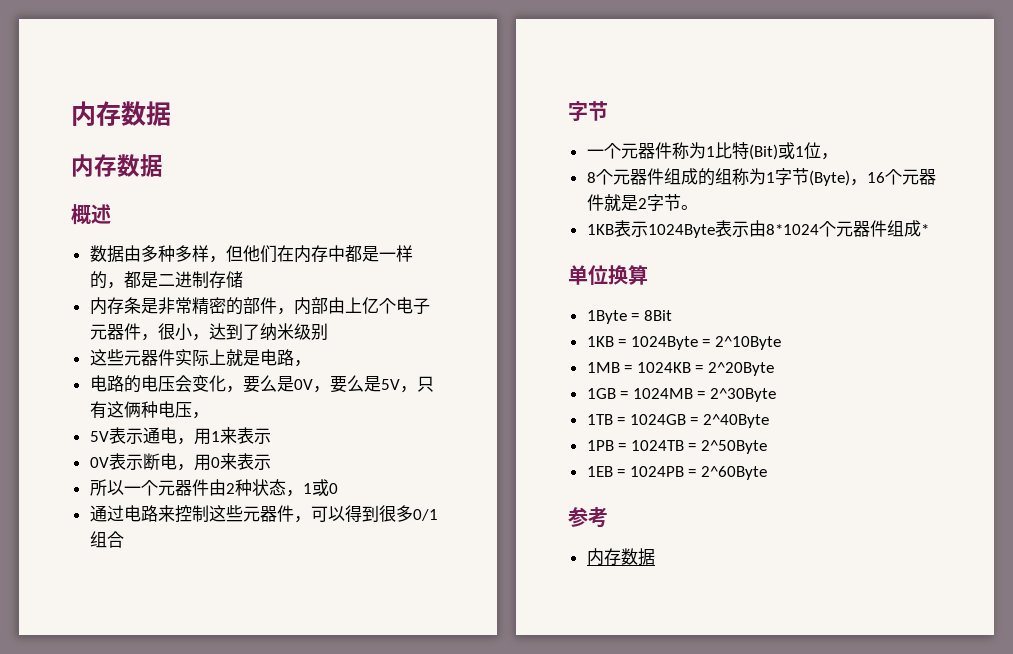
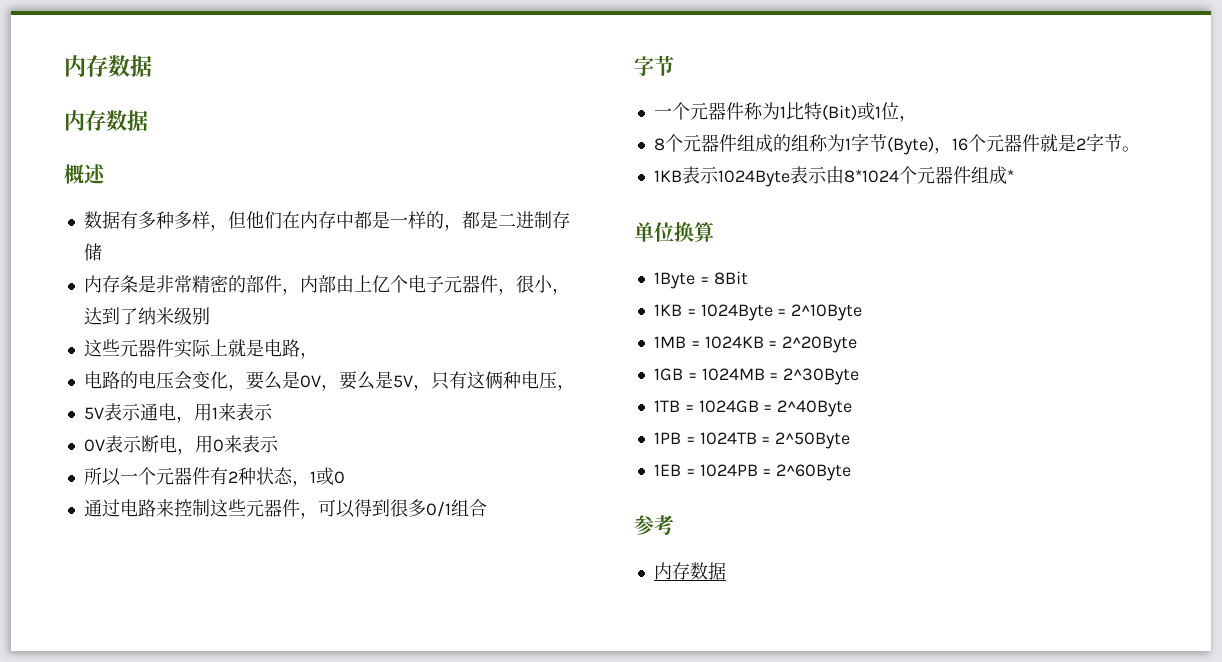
- 数据由多种多样，但他们在内存中都是一样的，都是二进制存储
+ 数据有多种多样，但他们在内存中都是一样的，都是二进制存储
- 所以一个元器件由2种状态，1或0
+ 所以一个元器件有2种状态，1或0

